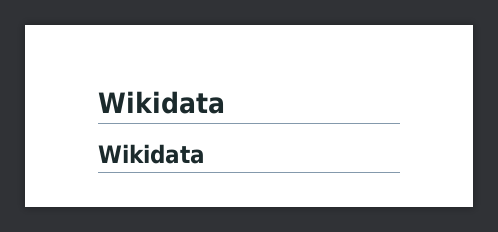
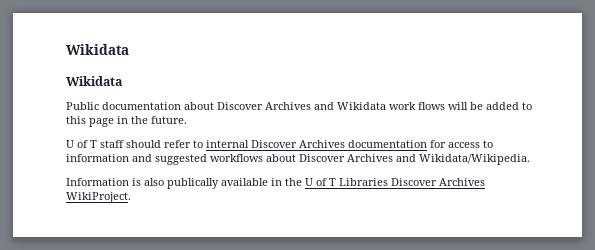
+ Public documentation about Discover Archives and Wikidata work flows will be added to this page in the future.
+ U of T staff should refer to internal Discover Archives documentation for access to information and suggested workflows about Discover Archives and Wikidata/Wikipedia.
+ Information is also publically available in the U of T Libraries Discover Archives WikiProject.

